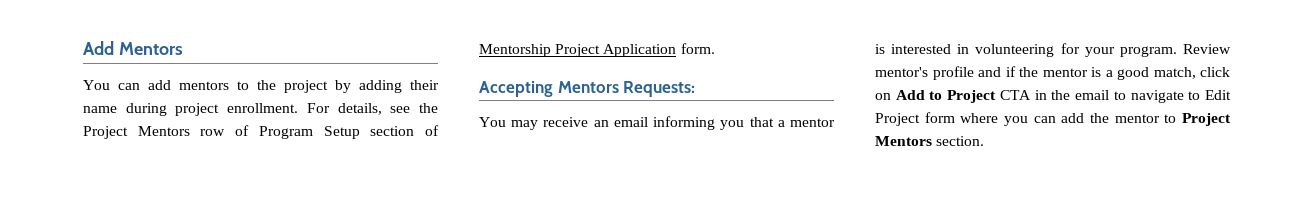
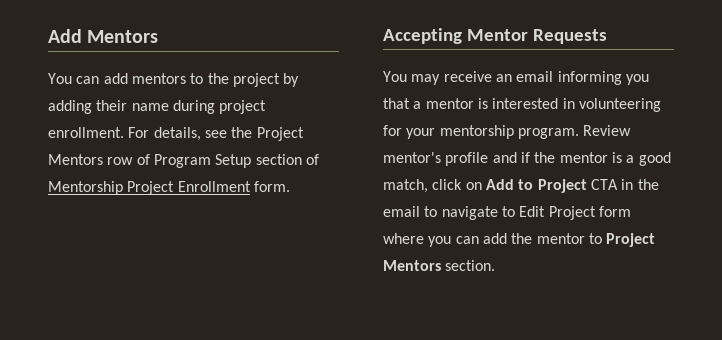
- For details, see the Project Mentors row of Program Setup section of Mentorship Project Application form.
+ For details, see the Project Mentors row of Program Setup section of Mentorship Project Enrollment form.
- Accepting Mentors Requests:
+ Accepting Mentor Requests
- You may receive an email informing you that a mentor is interested in volunteering for your program.
+ You may receive an email informing you that a mentor is interested in volunteering for your mentorship program.

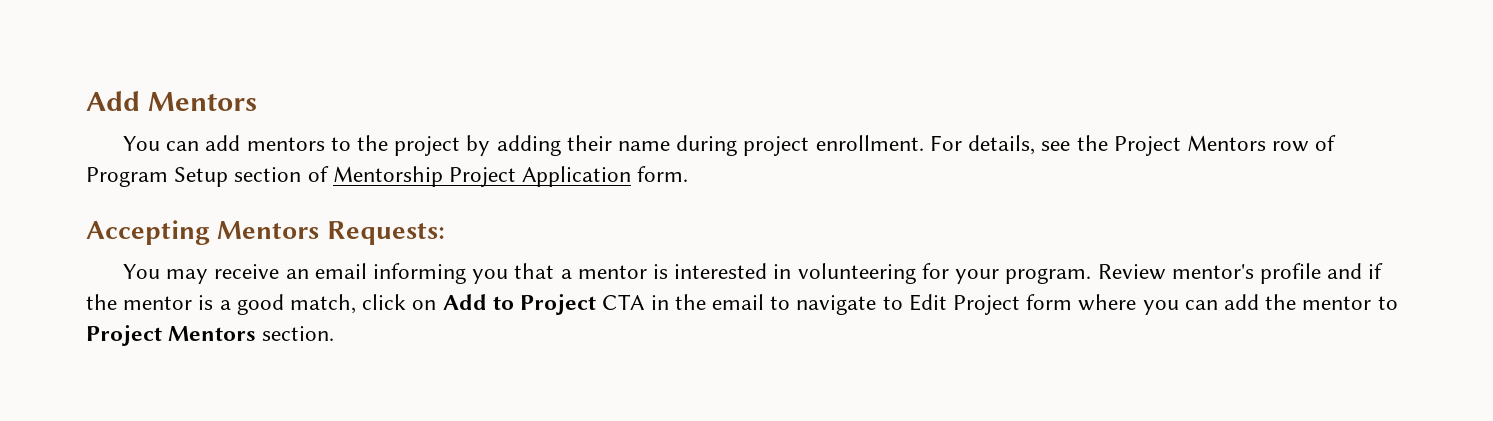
- For details, see the Project Mentors row of Program Setup section of Mentorship Project Enrollment form.
+ For details, see the Project Mentors row of Program Setup section of Mentorship Project Application form.
- Accepting Mentor Requests
+ Accepting Mentors Requests:
- You may receive an email informing you that a mentor is interested in volunteering for your mentorship program.
+ You may receive an email informing you that a mentor is interested in volunteering for your program.

